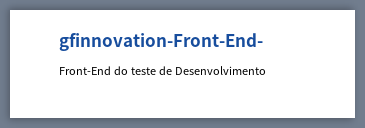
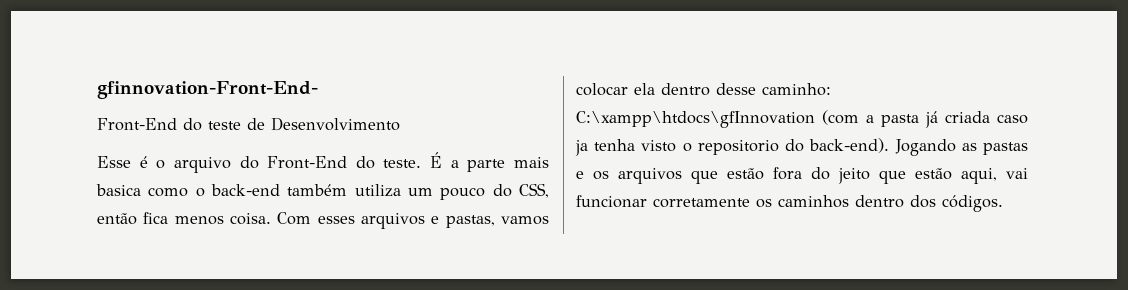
+ Esse é o arquivo do Front-End do teste. É a parte mais basica como o back-end também utiliza um pouco do CSS, então fica menos coisa. Com esses arquivos e pastas, vamos colocar ela dentro desse caminho: C:\xampp\htdocs\gfInnovation (com a pasta já criada caso ja tenha visto o repositorio do back-end). Jogando as pastas e os arquivos que estão fora do jeito que estão aqui, vai funcionar corretamente os caminhos dentro dos códigos.

